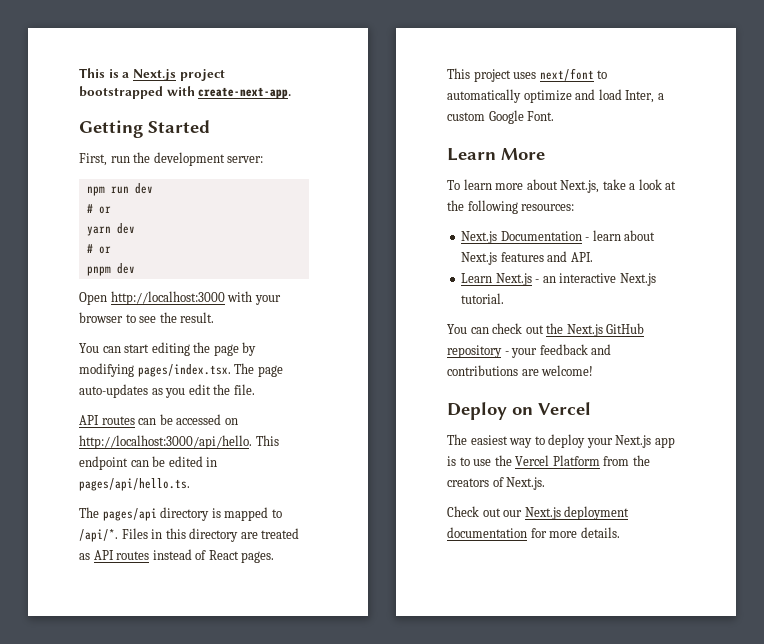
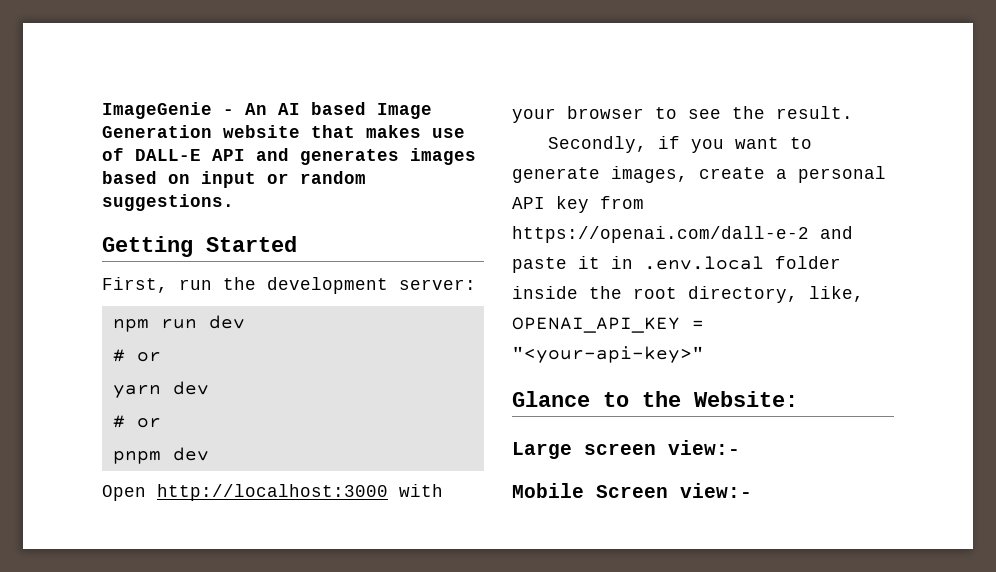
- This is a Next.js project bootstrapped with create-next-app.
+ ImageGenie - An AI based Image Generation website that makes use of DALL-E API and generates images based on input or random suggestions.
- You can start editing the page by modifying pages/index.tsx. The page auto-updates as you edit the file.
- API routes can be accessed on http://localhost:3000/api/hello. This endpoint can be edited in pages/api/hello.ts.
- The pages/api directory is mapped to /api/*. Files in this directory are treated as API routes instead of React pages.
- This project uses next/font to automatically optimize and load Inter, a custom Google Font.
- Learn More
- To learn more about Next.js, take a look at the following resources:
- Next.js Documentation - learn about Next.js features and API.
- Learn Next.js - an interactive Next.js tutorial.
- You can check out the Next.js GitHub repository - your feedback and contributions are welcome!
- Deploy on Vercel
- The easiest way to deploy your Next.js app is to use the Vercel Platform from the creators of Next.js.
- Check out our Next.js deployment documentation for more details.
+ Secondly, if you want to generate images, create a personal API key from https://openai.com/dall-e-2 and paste it in .env.local folder inside the root directory, like, OPENAI_API_KEY = "<your-api-key>"
+ Glance to the Website:
+ Large screen view:-
+ Mobile Screen view:-

